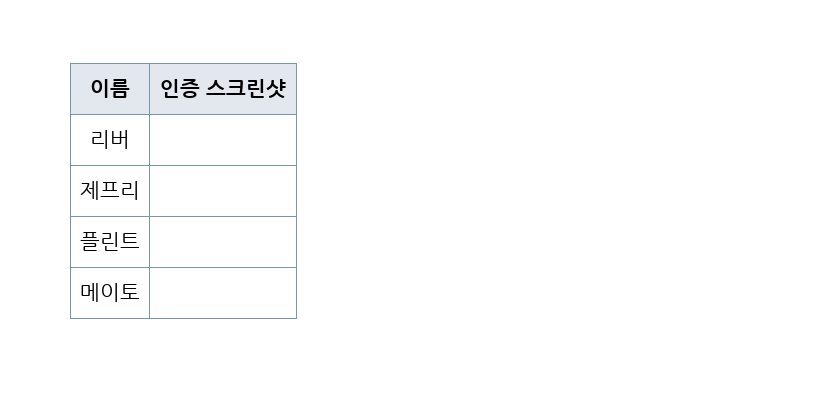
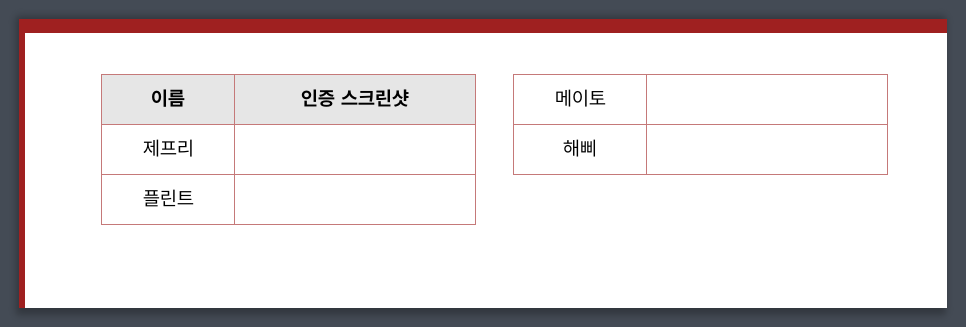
- 리버 |
+ 해삐 |

